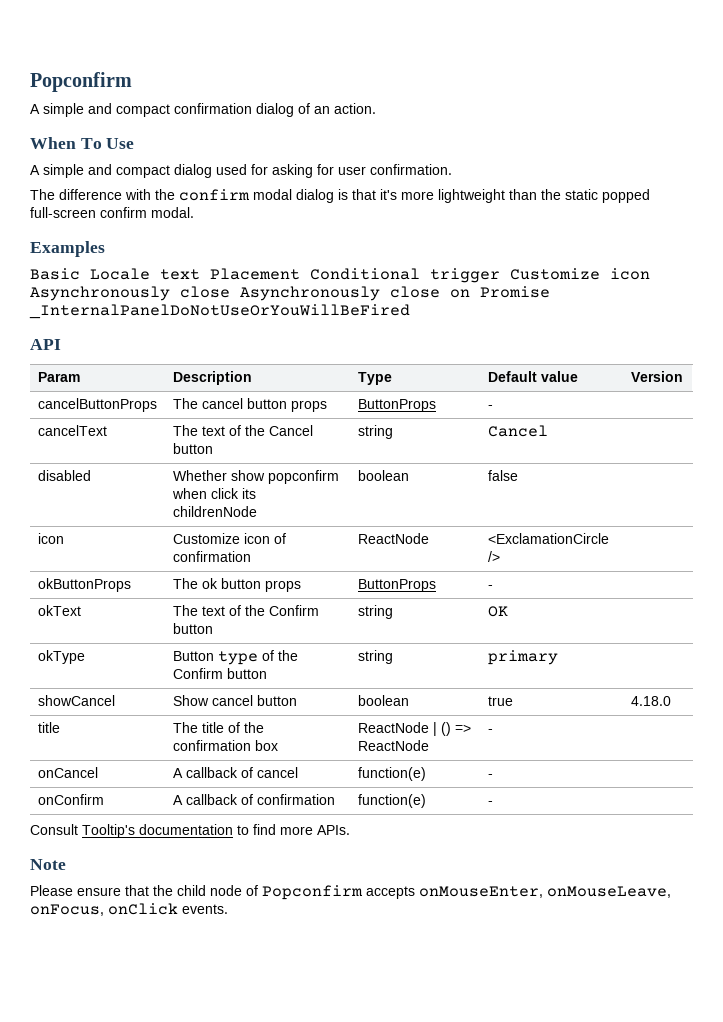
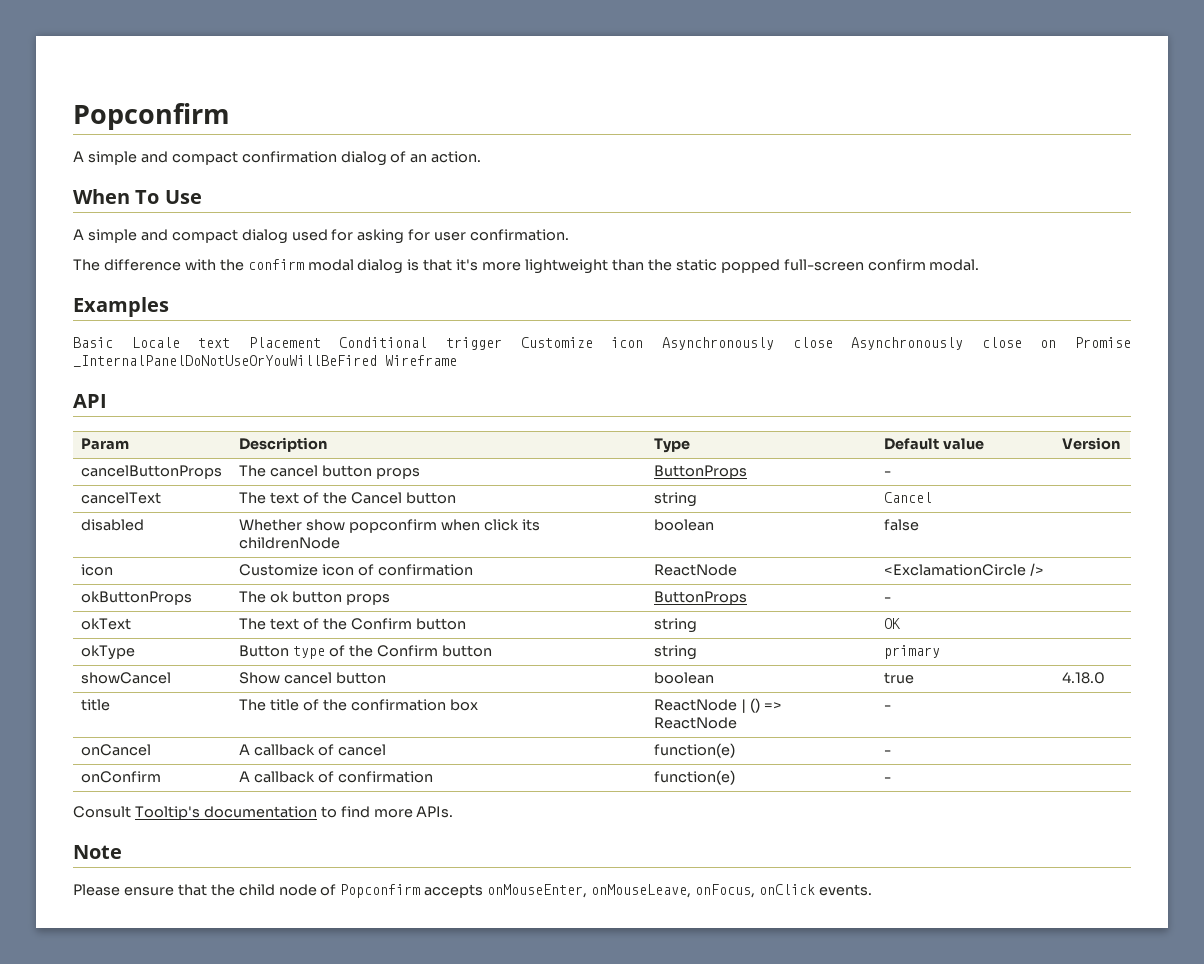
- Basic Locale text Placement Conditional trigger Customize icon Asynchronously close Asynchronously close on Promise _InternalPanelDoNotUseOrYouWillBeFired
+ Basic Locale text Placement Conditional trigger Customize icon Asynchronously close Asynchronously close on Promise _InternalPanelDoNotUseOrYouWillBeFired Wireframe

